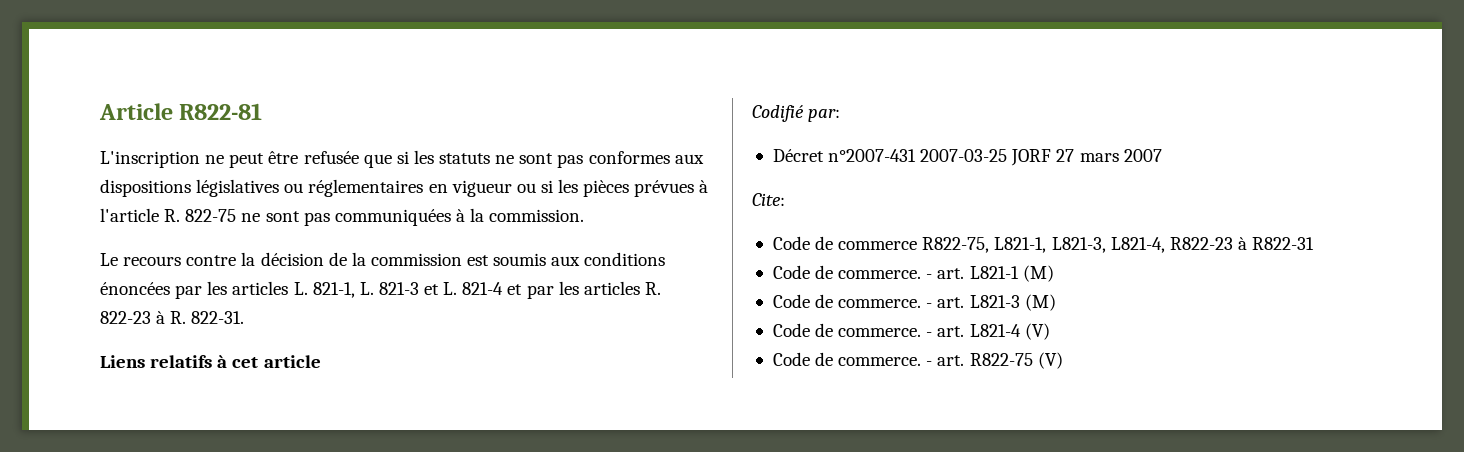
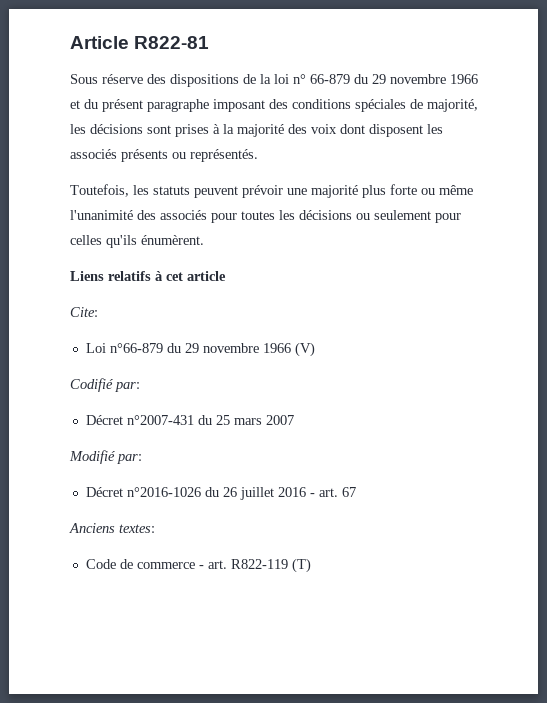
- L'inscription ne peut être refusée que si les statuts ne sont pas conformes aux dispositions législatives ou réglementaires en vigueur ou si les pièces prévues à l'article R. 822-75 ne sont pas communiquées à la commission.
- Le recours contre la décision de la commission est soumis aux conditions énoncées par les articles L. 821-1, L. 821-3 et L. 821-4 et par les articles R. 822-23 à R. 822-31.
+ Sous réserve des dispositions de la loi n° 66-879 du 29 novembre 1966 et du présent paragraphe imposant des conditions spéciales de majorité, les décisions sont prises à la majorité des voix dont disposent les associés présents ou représentés.
+ Toutefois, les statuts peuvent prévoir une majorité plus forte ou même l'unanimité des associés pour toutes les décisions ou seulement pour celles qu'ils énumèrent.
+ Cite:
+ Loi n°66-879 du 29 novembre 1966 (V)
- Décret n°2007-431 2007-03-25 JORF 27 mars 2007
+ Décret n°2007-431 du 25 mars 2007
- Cite:
- Code de commerce R822-75, L821-1, L821-3, L821-4, R822-23 à R822-31
- Code de commerce. - art. L821-1 (M)
- Code de commerce. - art. L821-3 (M)
- Code de commerce. - art. L821-4 (V)
- Code de commerce. - art. R822-75 (V)
+ Modifié par:
+ Décret n°2016-1026 du 26 juillet 2016 - art. 67
+ Anciens textes:
+ Code de commerce - art. R822-119 (T)

